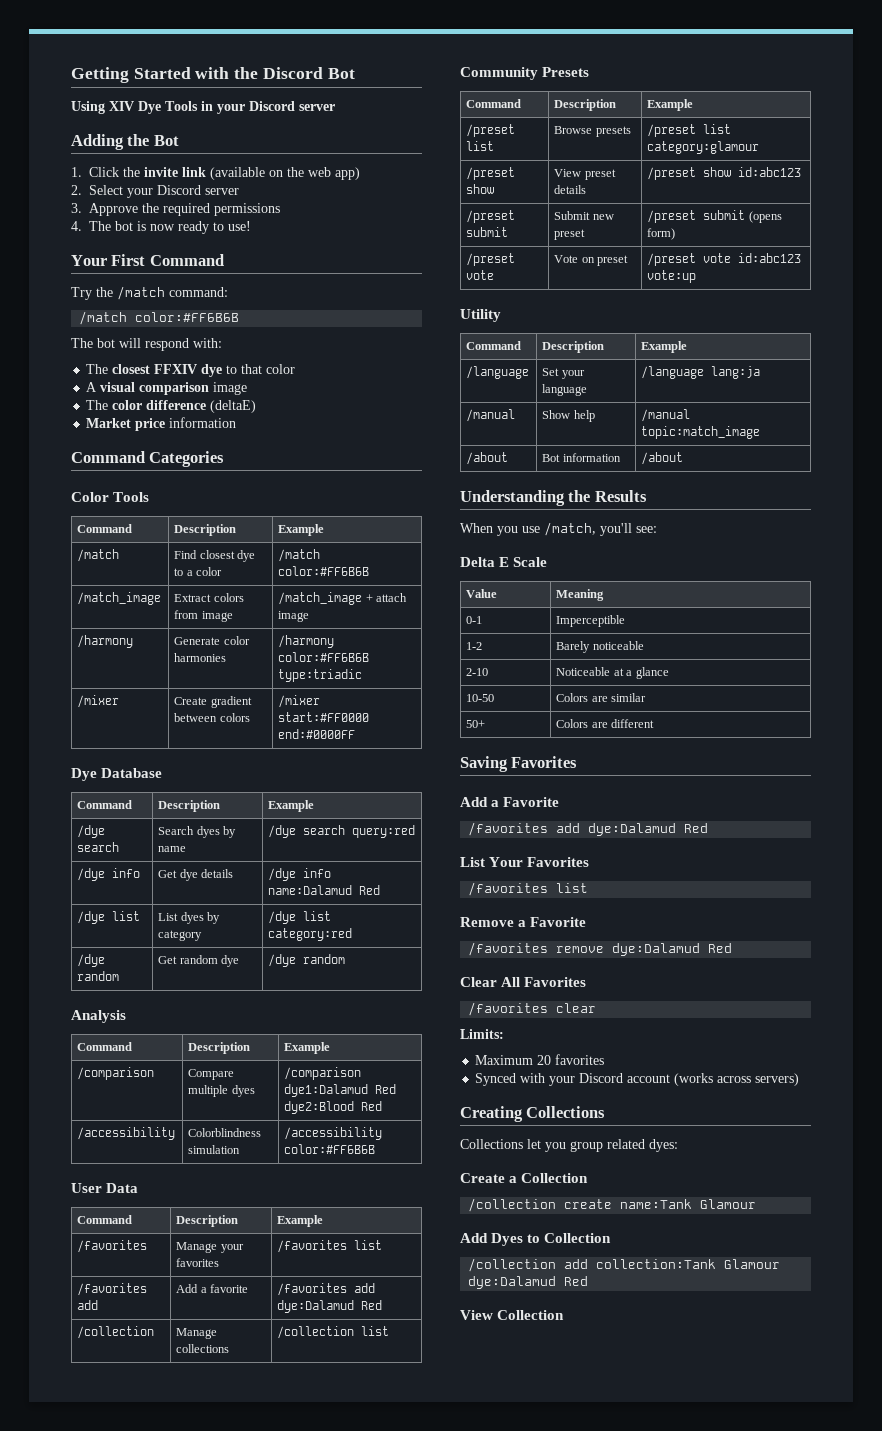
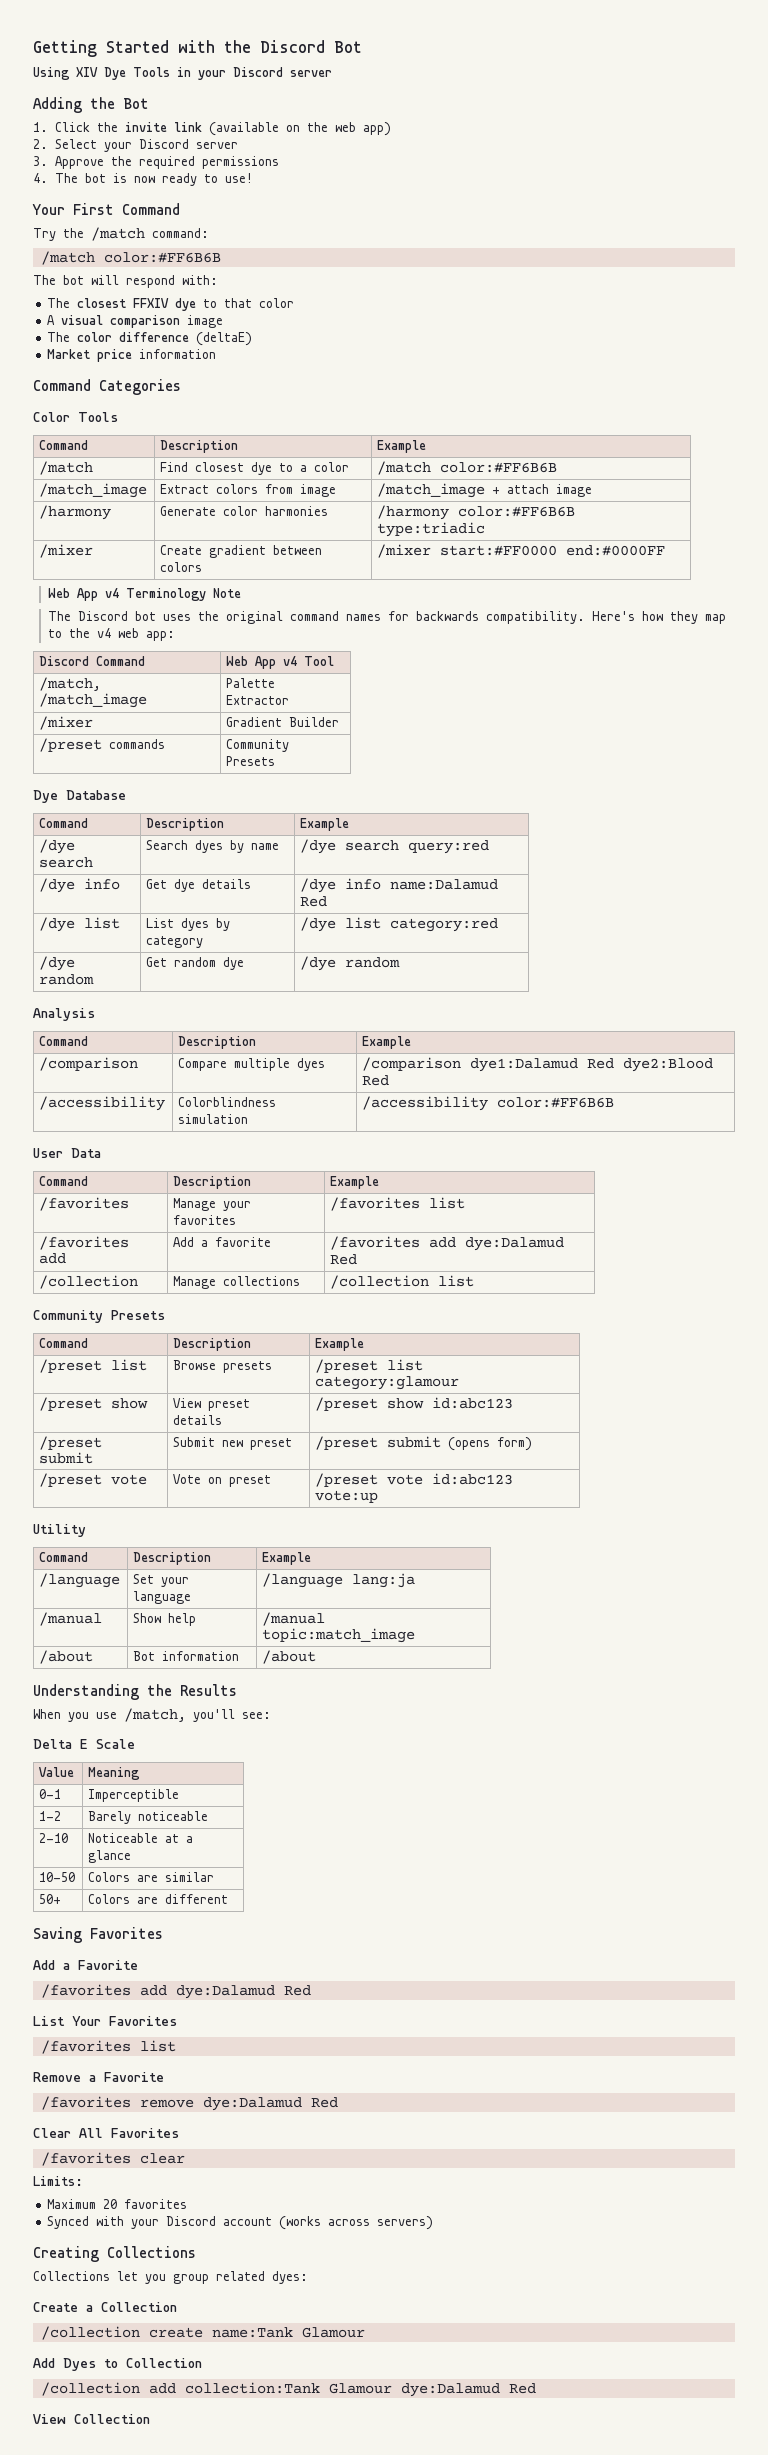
+ Web App v4 Terminology Note
+ The Discord bot uses the original command names for backwards compatibility. Here's how they map to the v4 web app:
+ Discord Command | Web App v4 Tool
+ /match, /match_image | Palette Extractor
+ /mixer | Gradient Builder
+ /preset commands | Community Presets

